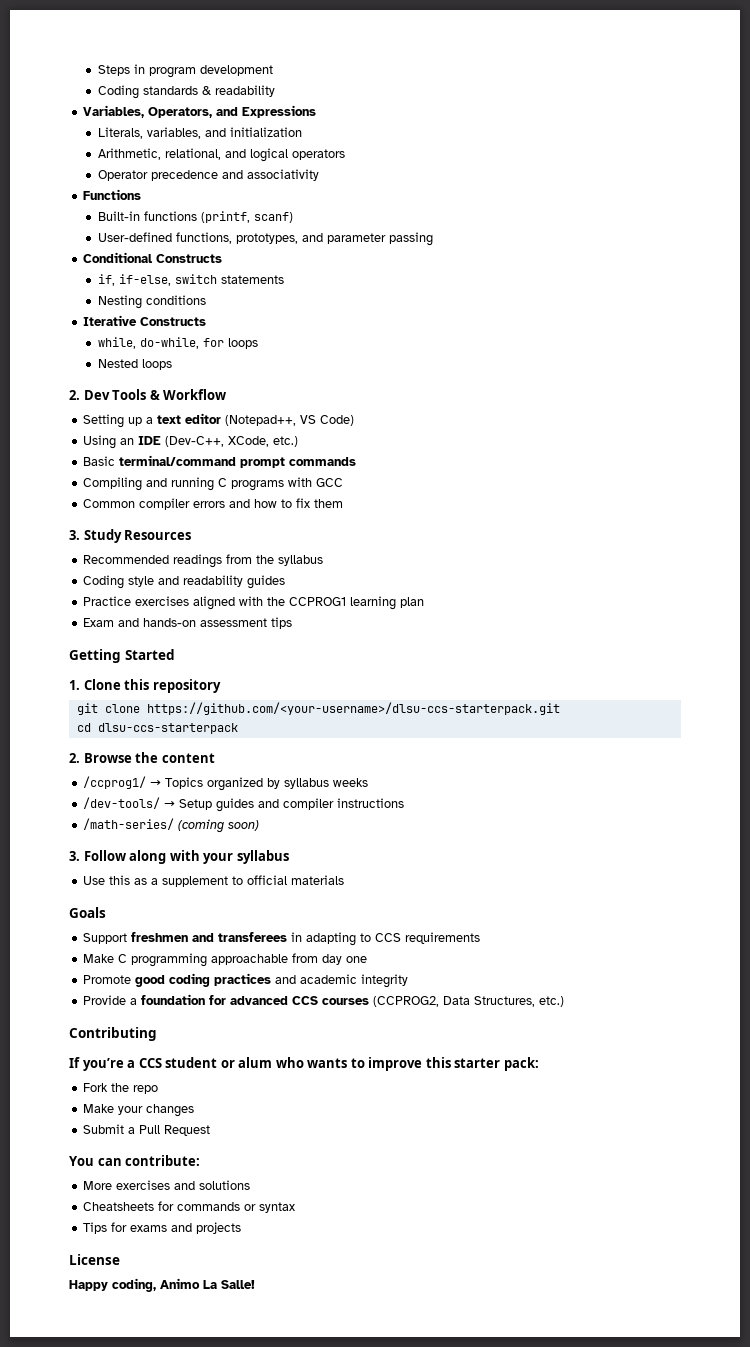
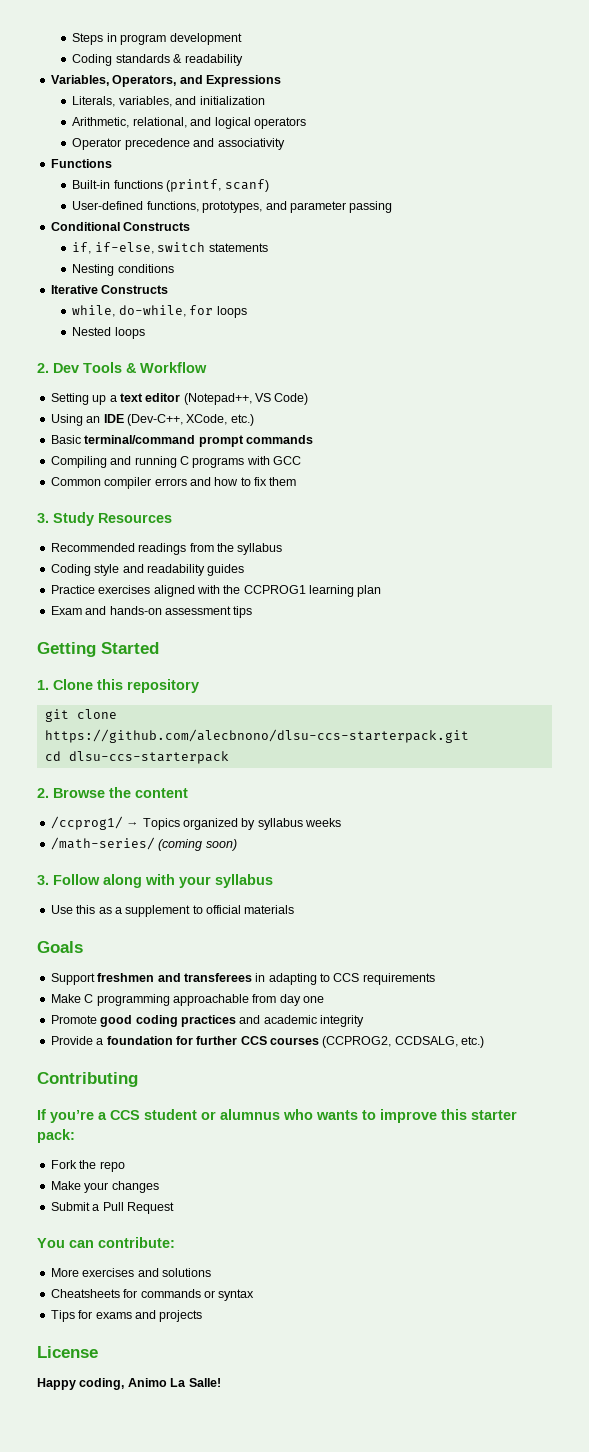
- git clone https://github.com/<your-username>/dlsu-ccs-starterpack.git
+ git clone https://github.com/alecbnono/dlsu-ccs-starterpack.git
- /dev-tools/ → Setup guides and compiler instructions
- Provide a foundation for advanced CCS courses (CCPROG2, Data Structures, etc.)
+ Provide a foundation for further CCS courses (CCPROG2, CCDSALG, etc.)
- If you’re a CCS student or alum who wants to improve this starter pack:
+ If you’re a CCS student or alumnus who wants to improve this starter pack:

